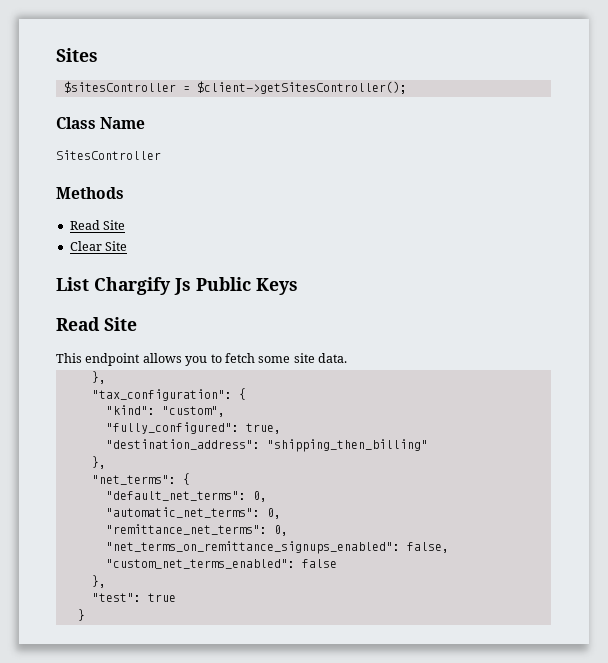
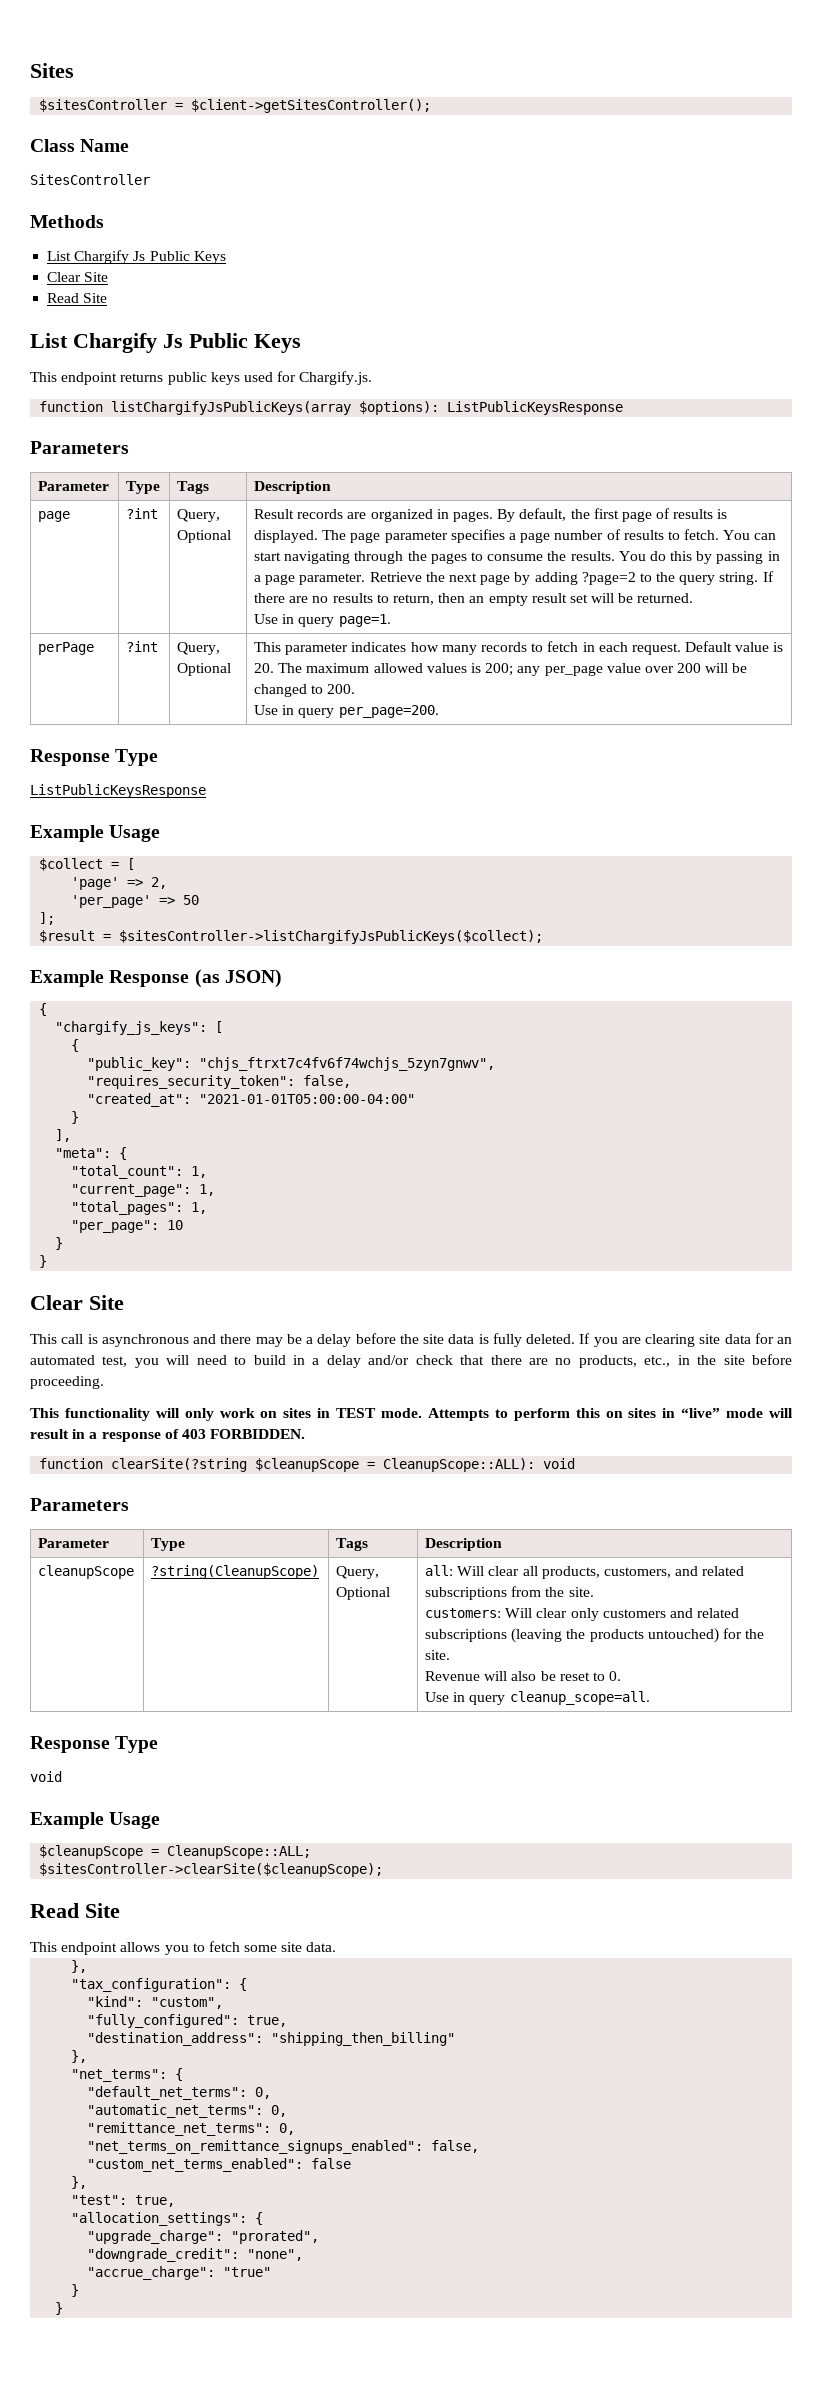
  Methods
+ List Chargify Js Public Keys
+ Clear Site
  Read Site
- Clear Site
+ This endpoint returns public keys used for Chargify.js.
+ function listChargifyJsPublicKeys(array $options): ListPublicKeysResponse
+ Parameters
+ Parameter | Type | Tags | Description
+ page | ?int | Query, Optional | Result records are organized in pages. By default, the first page of results is displayed. The page parameter specifies a page number of results to fetch. You can start navigating through the pages to consume the results. You do this by passing in a page parameter. Retrieve the next page by adding ?page=2 to the query string. If there are no results to return, then an empty result set will be returned.
+ Use in query page=1.
+ perPage | ?int | Query, Optional | This parameter indicates how many records to fetch in each request. Default value is 20. The maximum allowed values is 200; any per_page value over 200 will be changed to 200.
+ Use in query per_page=200.
+ Response Type
+ ListPublicKeysResponse
+ Example Usage
+ $collect = [
+ 'page' => 2,
+ 'per_page' => 50
+ ];
+ $result = $sitesController->listChargifyJsPublicKeys($collect);
+ Example Response (as JSON)
+ {
+ "chargify_js_keys": [
+ {
+ "public_key": "chjs_ftrxt7c4fv6f74wchjs_5zyn7gnwv",
+ "requires_security_token": false,
+ "created_at": "2021-01-01T05:00:00-04:00"
+ }
+ ],
+ "meta": {
+ "total_count": 1,
+ "current_page": 1,
+ "total_pages": 1,
+ "per_page": 10
+ }
+ }
+ Clear Site
+ This call is asynchronous and there may be a delay before the site data is fully deleted. If you are clearing site data for an automated test, you will need to build in a delay and/or check that there are no products, etc., in the site before proceeding.
+ This functionality will only work on sites in TEST mode. Attempts to perform this on sites in “live” mode will result in a response of 403 FORBIDDEN.
+ function clearSite(?string $cleanupScope = CleanupScope::ALL): void
+ Parameters
+ Parameter | Type | Tags | Description
+ cleanupScope | ?string(CleanupScope) | Query, Optional | all: Will clear all products, customers, and related subscriptions from the site.
+ customers: Will clear only customers and related subscriptions (leaving the products untouched) for the site.
+ Revenue will also be reset to 0.
+ Use in query cleanup_scope=all.
+ Response Type
+ void
+ Example Usage
+ $cleanupScope = CleanupScope::ALL;
+ $sitesController->clearSite($cleanupScope);
- "test": true
+ "test": true,
+ "allocation_settings": {
+ "upgrade_charge": "prorated",
+ "downgrade_credit": "none",
+ "accrue_charge": "true"
+ }

